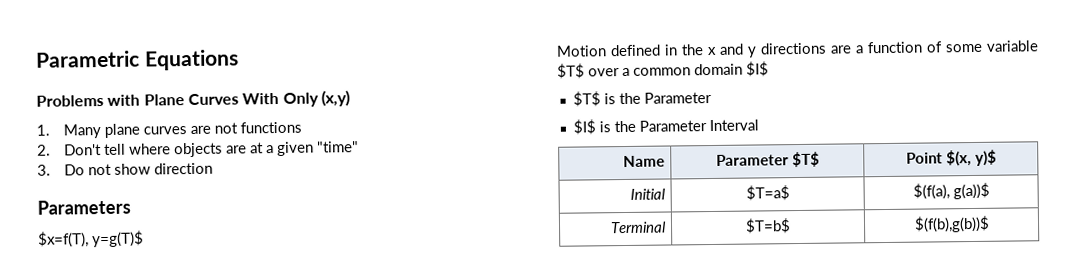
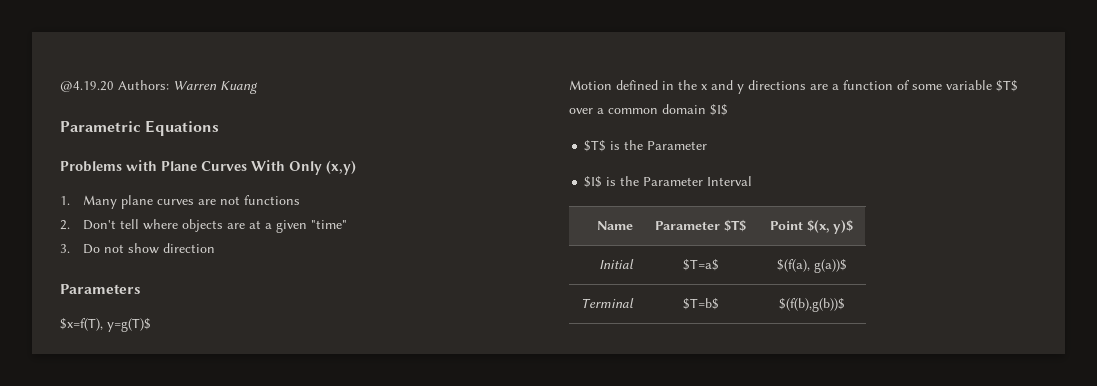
+ @4.19.20 Authors: Warren Kuang

